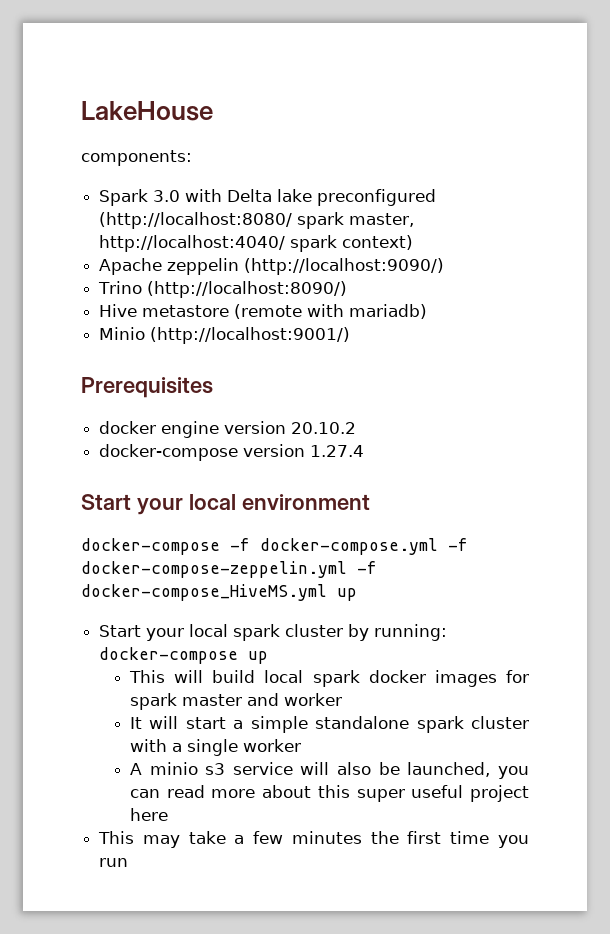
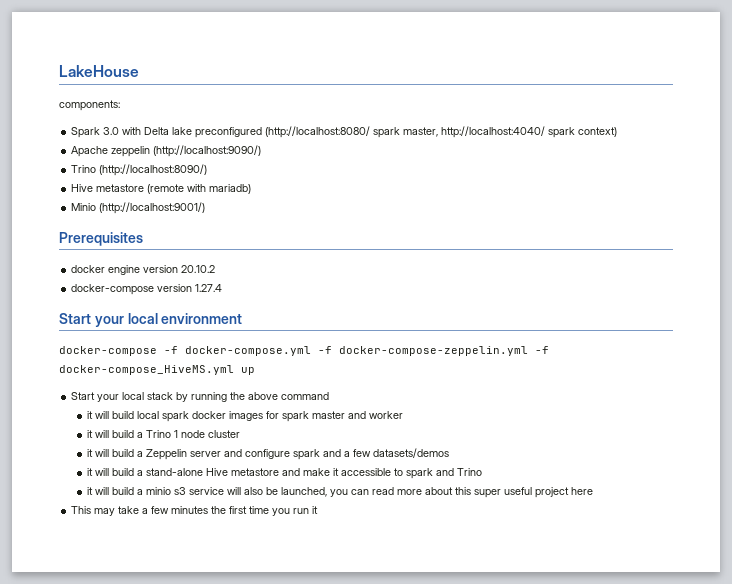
- Start your local spark cluster by running: docker-compose up
- This will build local spark docker images for spark master and worker
+ Start your local stack by running the above command
+ it will build local spark docker images for spark master and worker
- It will start a simple standalone spark cluster with a single worker
- A minio s3 service will also be launched, you can read more about this super useful project here
+ it will build a Trino 1 node cluster
+ it will build a Zeppelin server and configure spark and a few datasets/demos
+ it will build a stand-alone Hive metastore and make it accessible to spark and Trino
+ it will build a minio s3 service will also be launched, you can read more about this super useful project here
- This may take a few minutes the first time you run
+ This may take a few minutes the first time you run it

